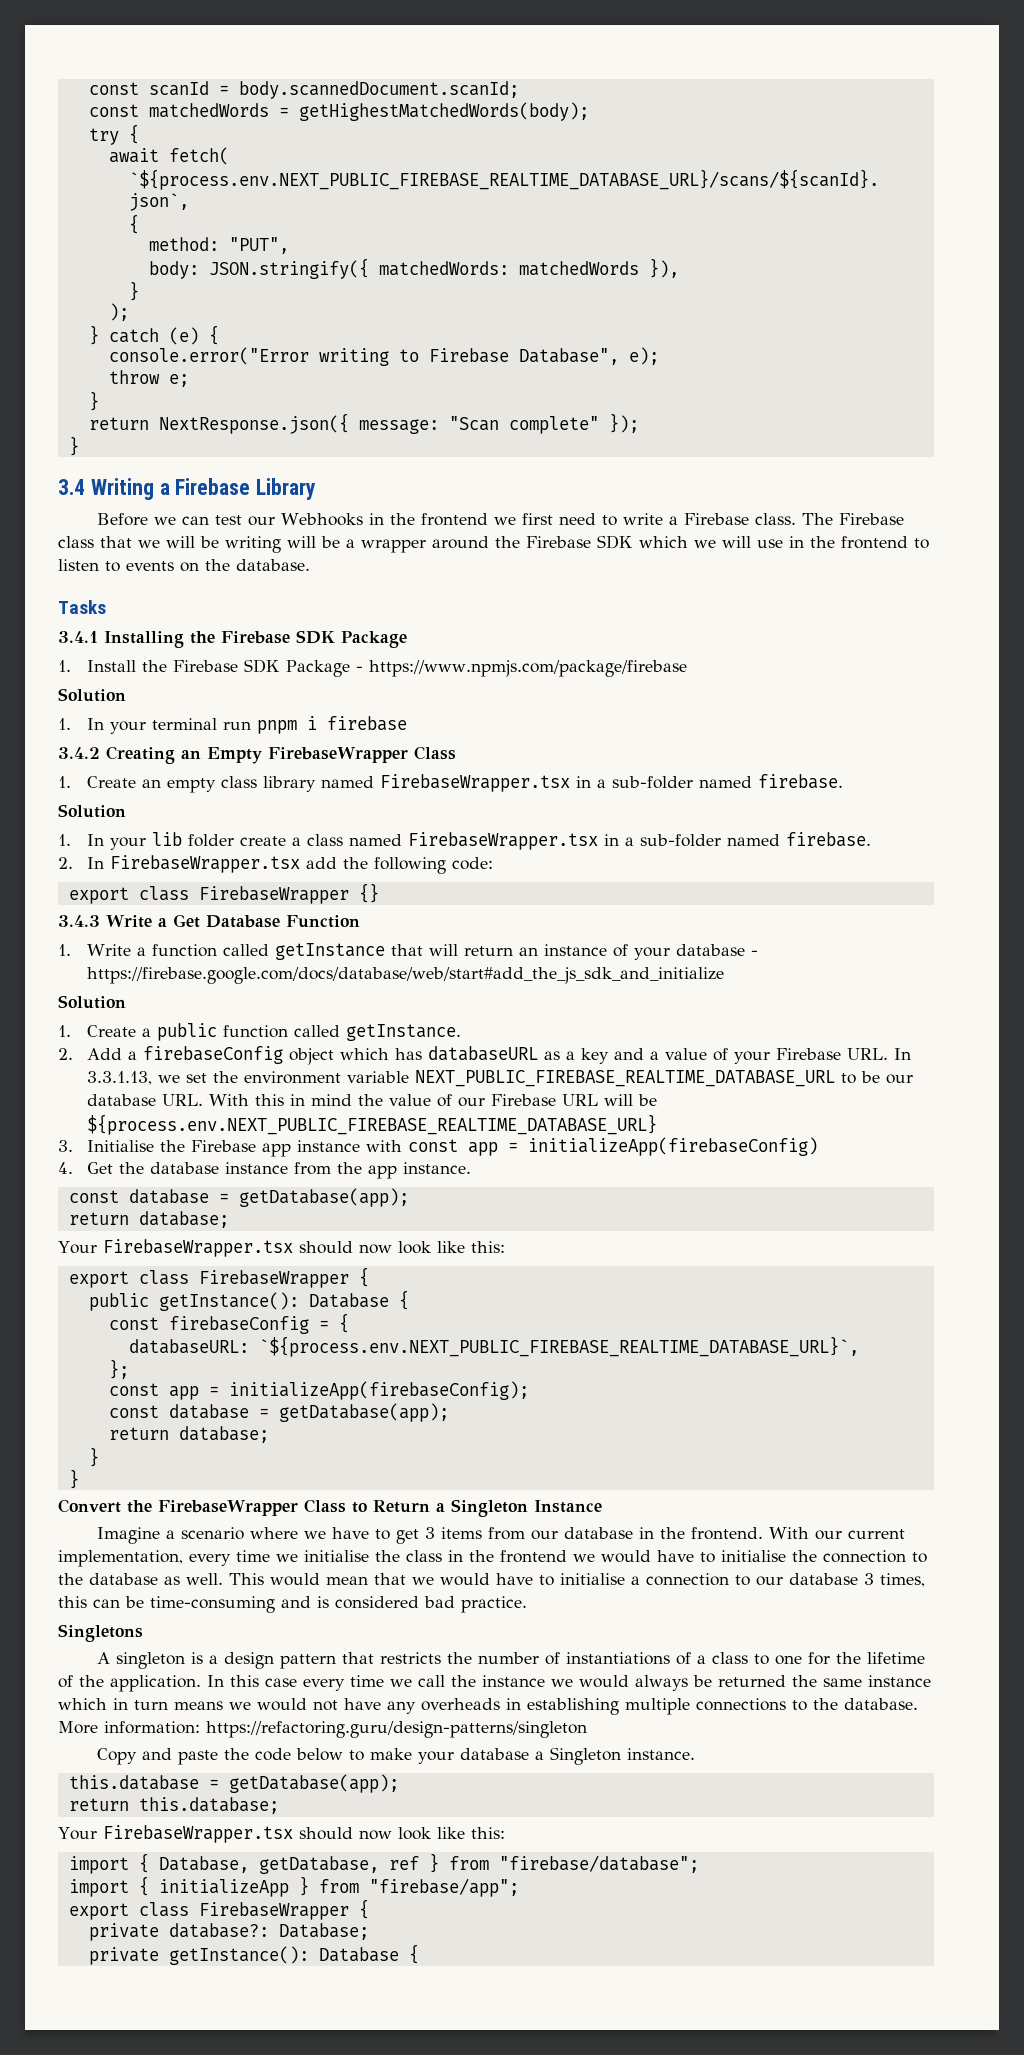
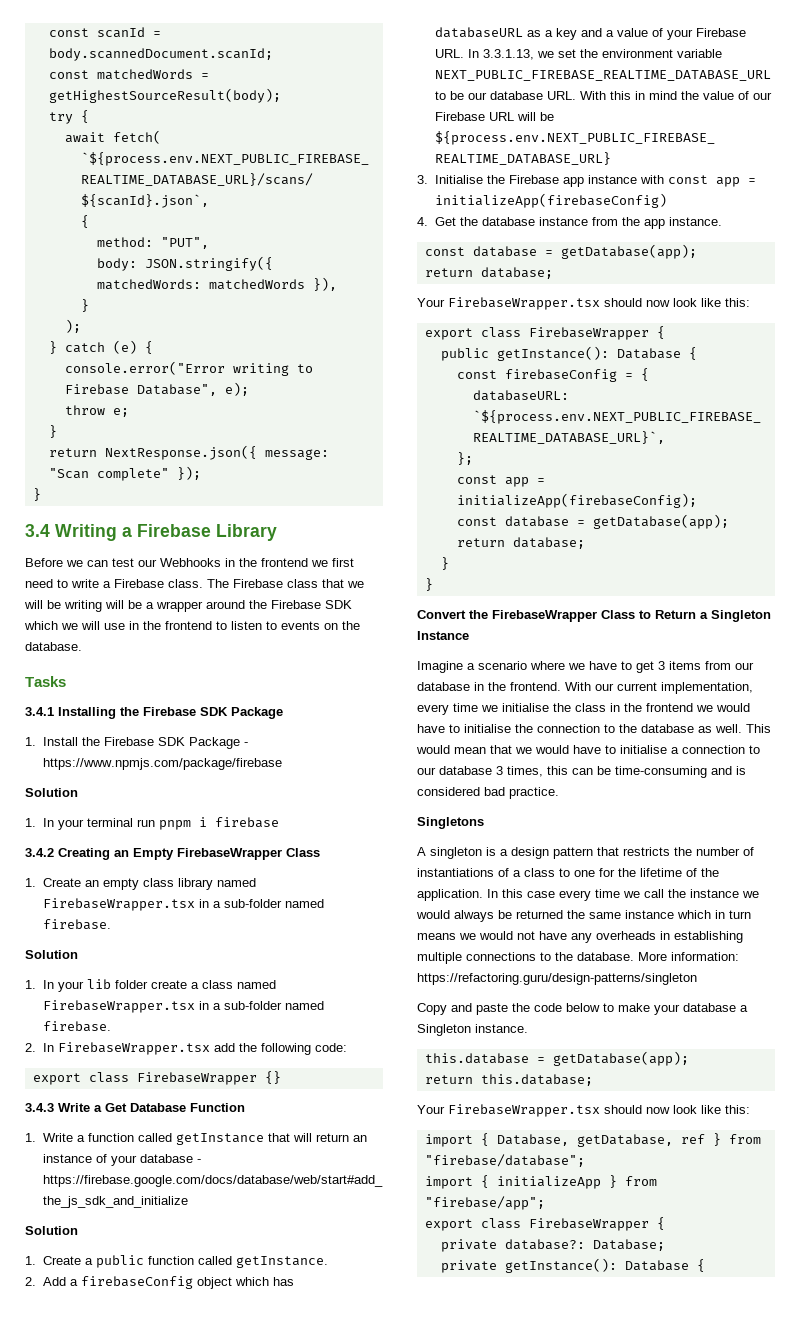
- const matchedWords = getHighestMatchedWords(body);
+ const matchedWords = getHighestSourceResult(body);

